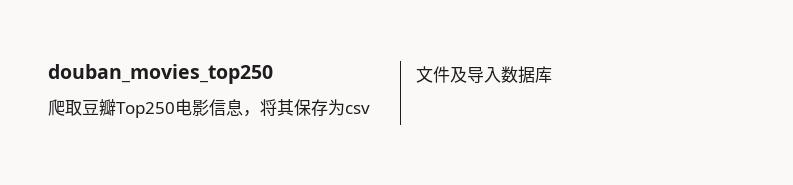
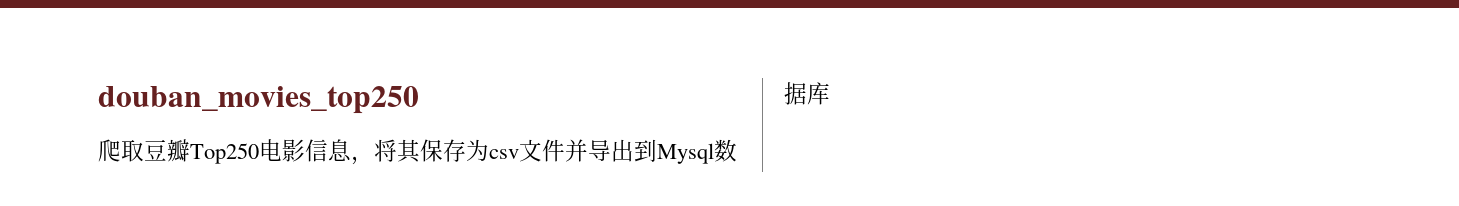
- 爬取豆瓣Top250电影信息，将其保存为csv文件及导入数据库
+ 爬取豆瓣Top250电影信息，将其保存为csv文件并导出到Mysql数据库

